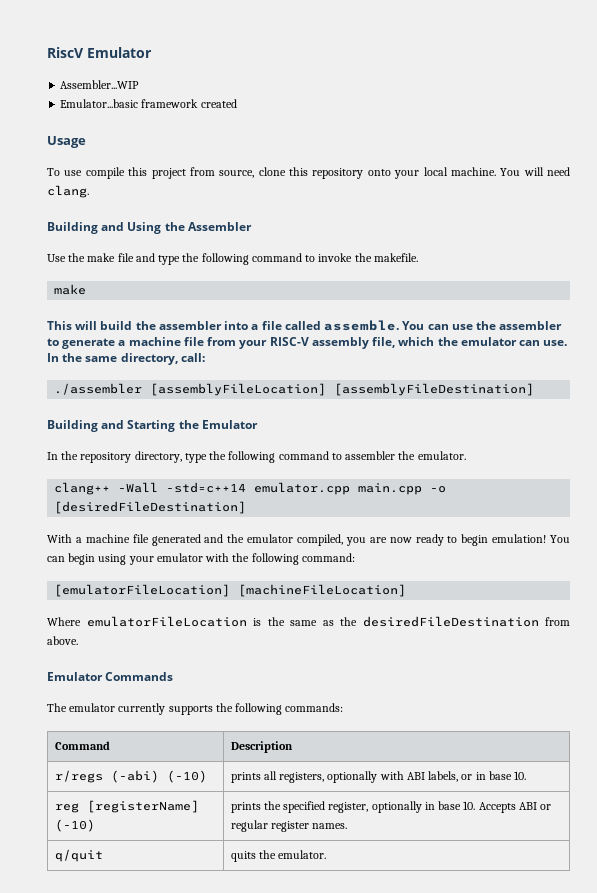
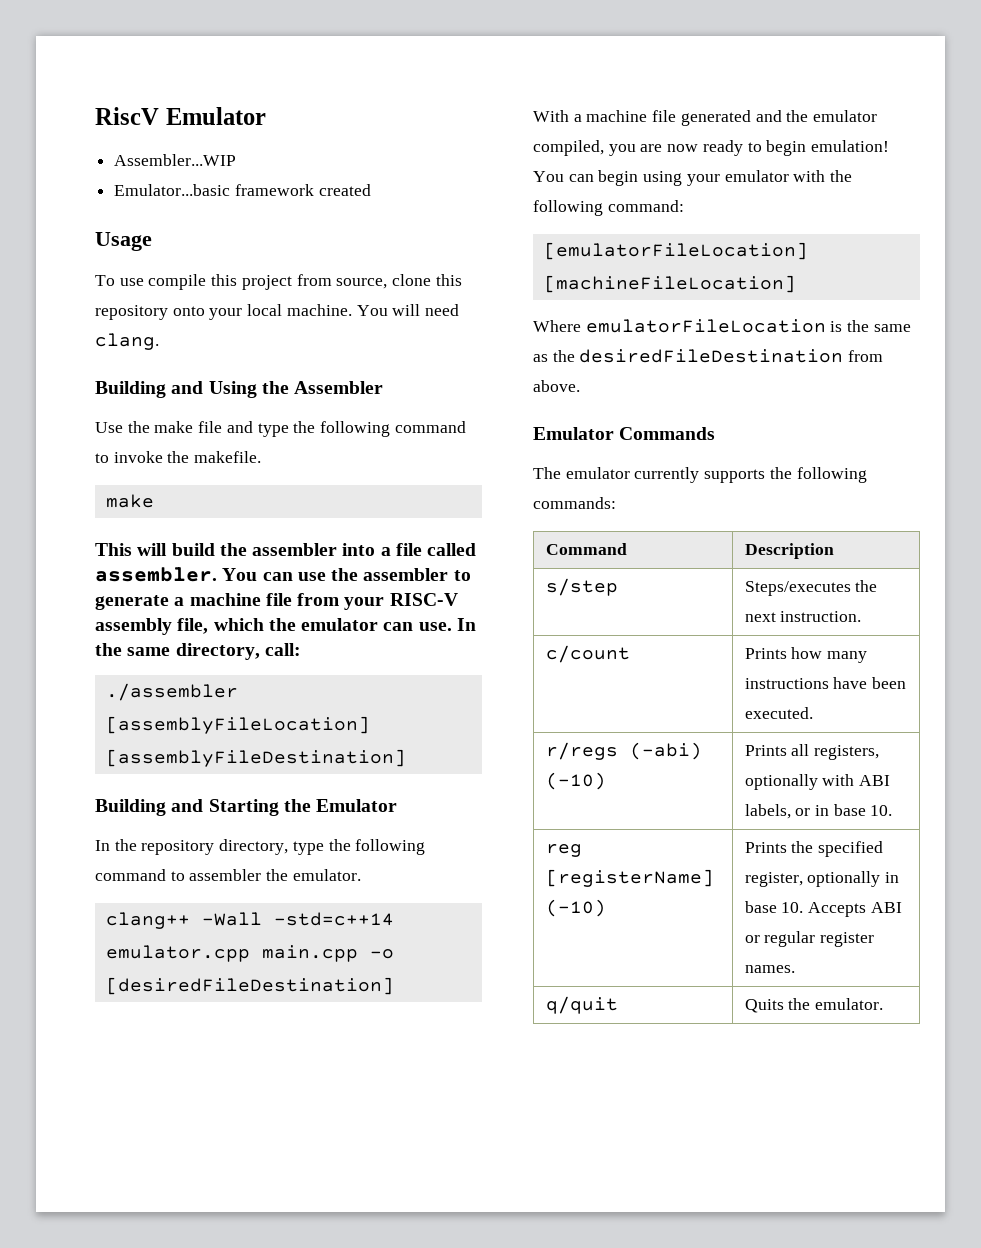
- This will build the assembler into a file called assemble.
+ This will build the assembler into a file called assembler.
+ s/step | Steps/executes the next instruction.
+ c/count | Prints how many instructions have been executed.
- r/regs (-abi) (-10) | prints all registers, optionally with ABI labels, or in base 10.
+ r/regs (-abi) (-10) | Prints all registers, optionally with ABI labels, or in base 10.
- reg [registerName] (-10) | prints the specified register, optionally in base 10. Accepts ABI or regular register names.
+ reg [registerName] (-10) | Prints the specified register, optionally in base 10. Accepts ABI or regular register names.
- q/quit | quits the emulator.
+ q/quit | Quits the emulator.

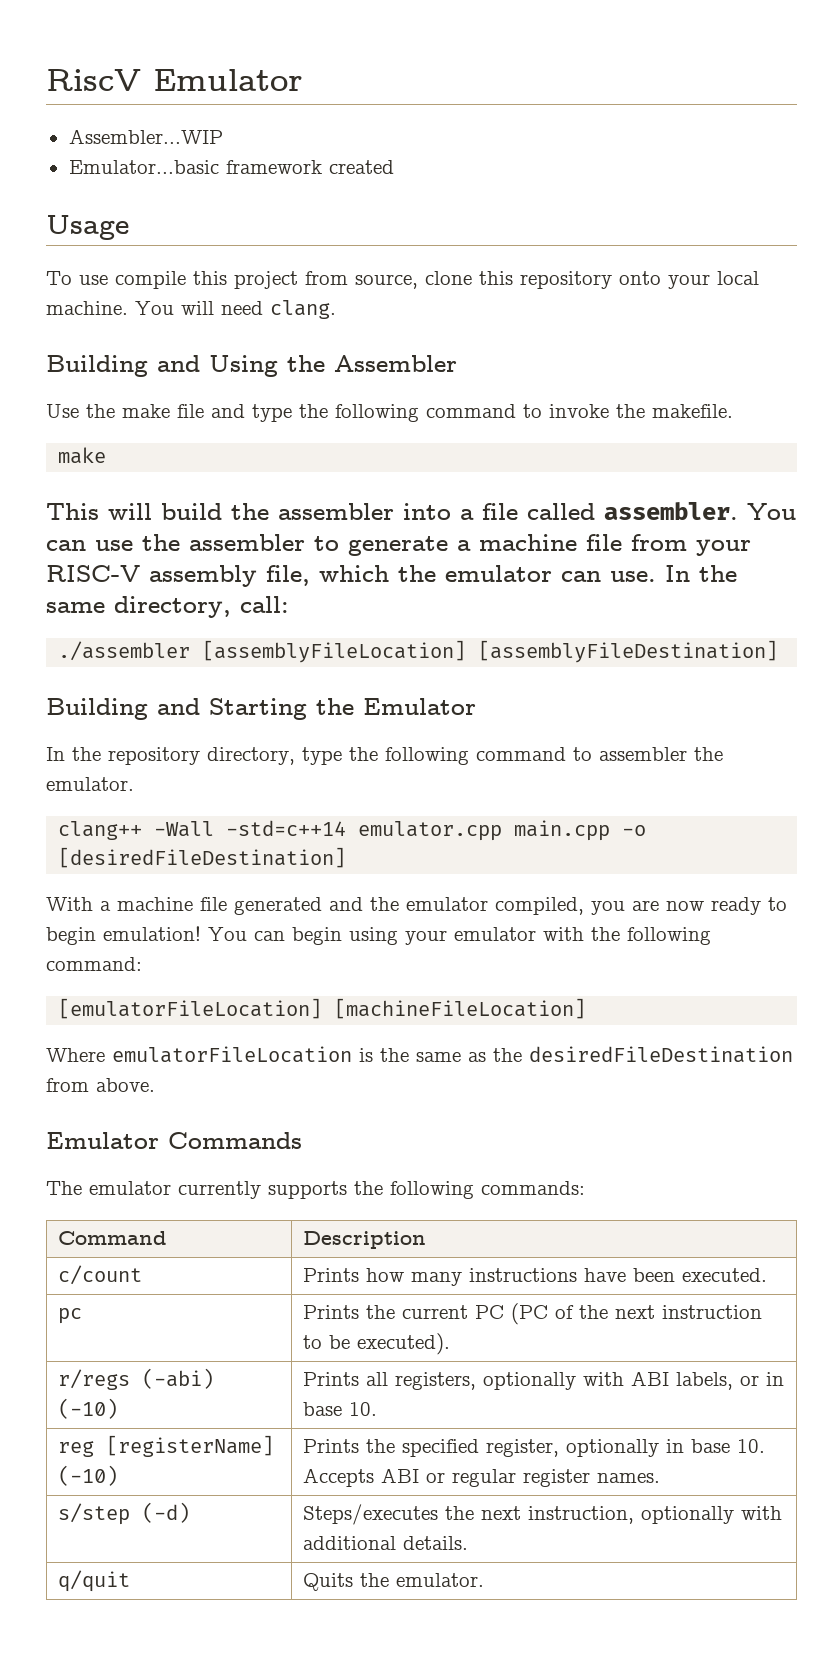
- s/step | Steps/executes the next instruction.
+ pc | Prints the current PC (PC of the next instruction to be executed).
+ s/step (-d) | Steps/executes the next instruction, optionally with additional details.

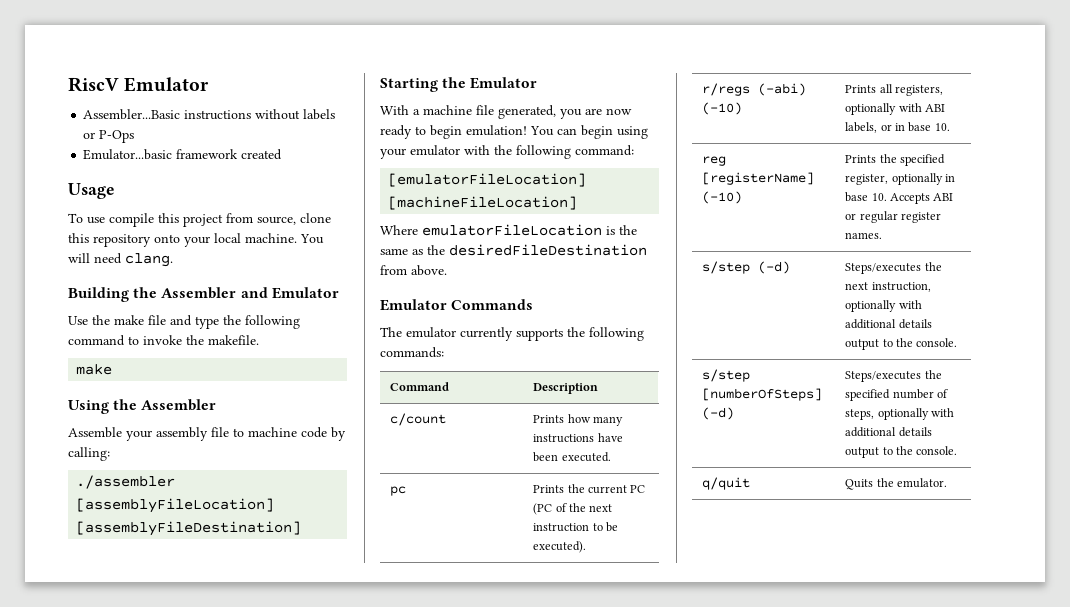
- Assembler...WIP
+ Assembler...Basic instructions without labels or P-Ops
- Building and Using the Assembler
+ Building the Assembler and Emulator
- This will build the assembler into a file called assembler. You can use the assembler to generate a machine file from your RISC-V assembly file, which the emulator can use. In the same directory, call:
+ Using the Assembler
+ Assemble your assembly file to machine code by calling:
- Building and Starting the Emulator
+ Starting the Emulator
- In the repository directory, type the following command to assembler the emulator.
- clang++ -Wall -std=c++14 emulator.cpp main.cpp -o [desiredFileDestination]
- With a machine file generated and the emulator compiled, you are now ready to begin emulation!
+ With a machine file generated, you are now ready to begin emulation!
- s/step (-d) | Steps/executes the next instruction, optionally with additional details.
+ s/step (-d) | Steps/executes the next instruction, optionally with additional details output to the console.
+ s/step [numberOfSteps] (-d) | Steps/executes the specified number of steps, optionally with additional details output to the console.

